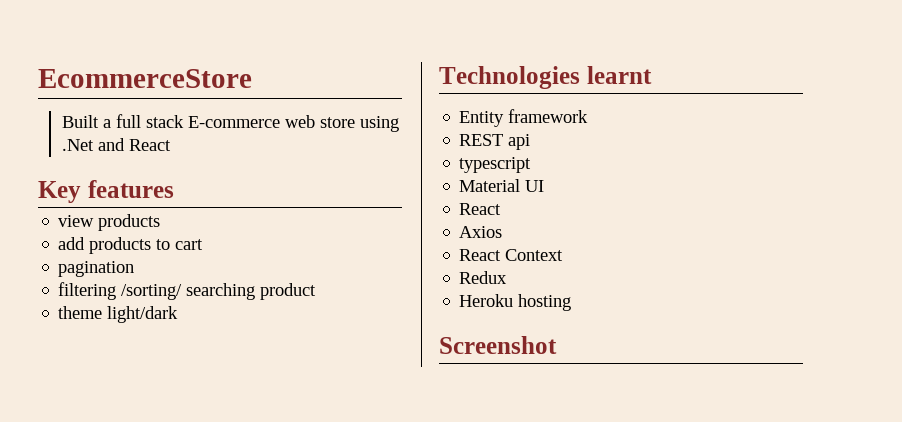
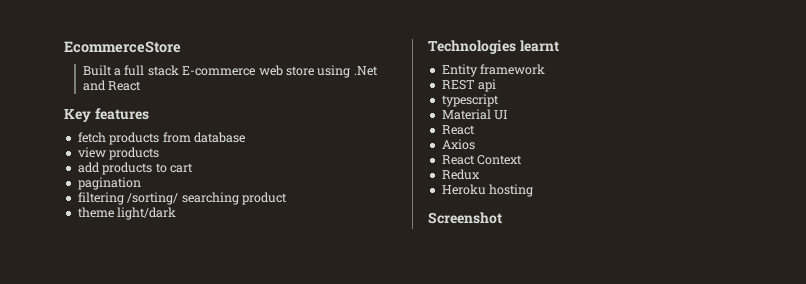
+ fetch products from database

